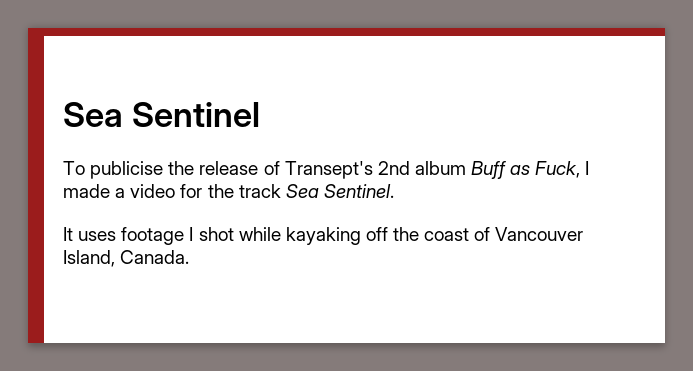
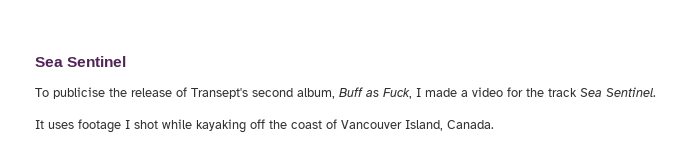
- To publicise the release of Transept's 2nd album Buff as Fuck, I made a video for the track Sea Sentinel.
+ To publicise the release of Transept's second album, Buff as Fuck, I made a video for the track Sea Sentinel.

